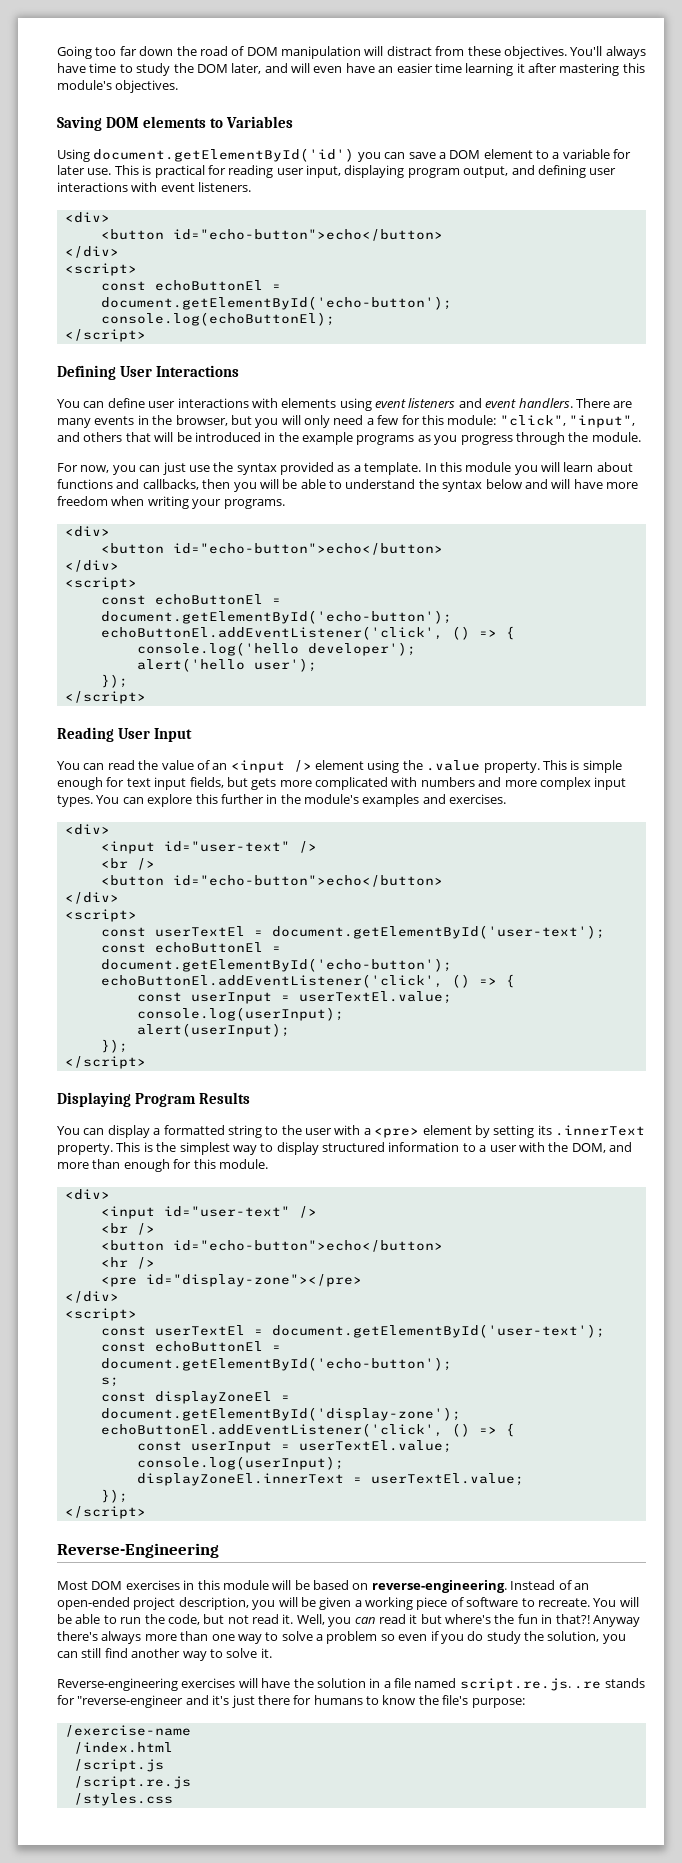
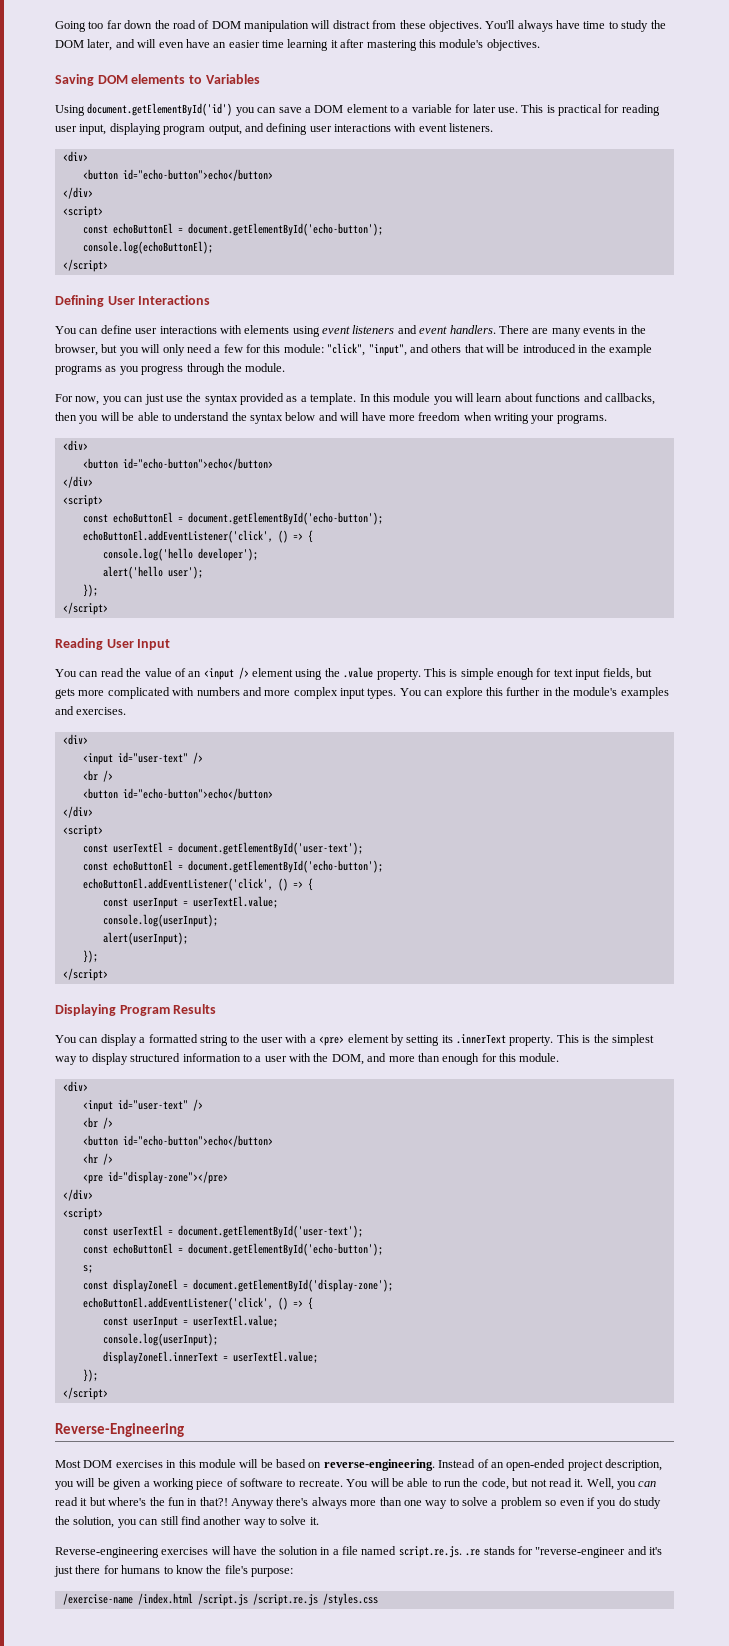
- /exercise-name
- /index.html
- /script.js
- /script.re.js
- /styles.css
+ /exercise-name /index.html /script.js /script.re.js /styles.css

